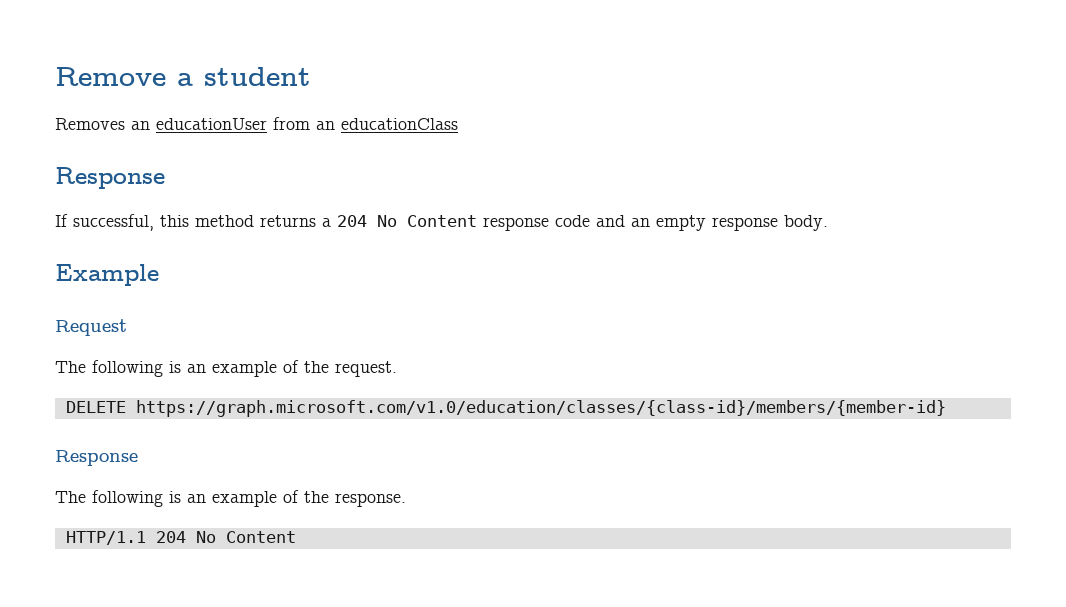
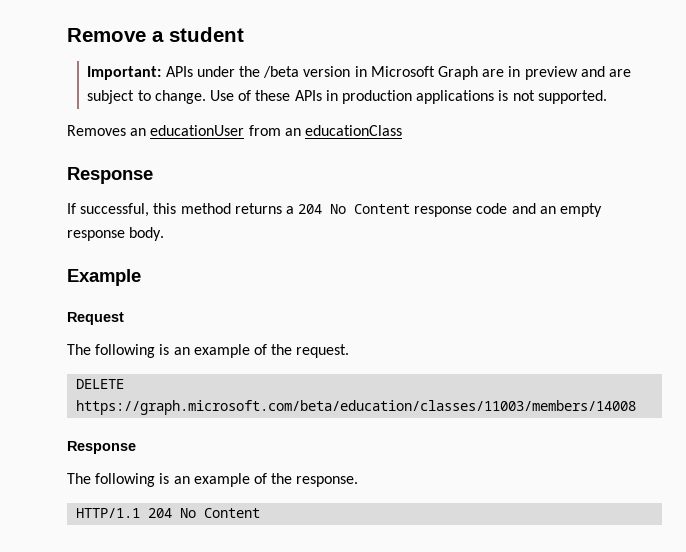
+ Important: APIs under the /beta version in Microsoft Graph are in preview and are subject to change. Use of these APIs in production applications is not supported.
- DELETE https://graph.microsoft.com/v1.0/education/classes/{class-id}/members/{member-id}
+ DELETE https://graph.microsoft.com/beta/education/classes/11003/members/14008

